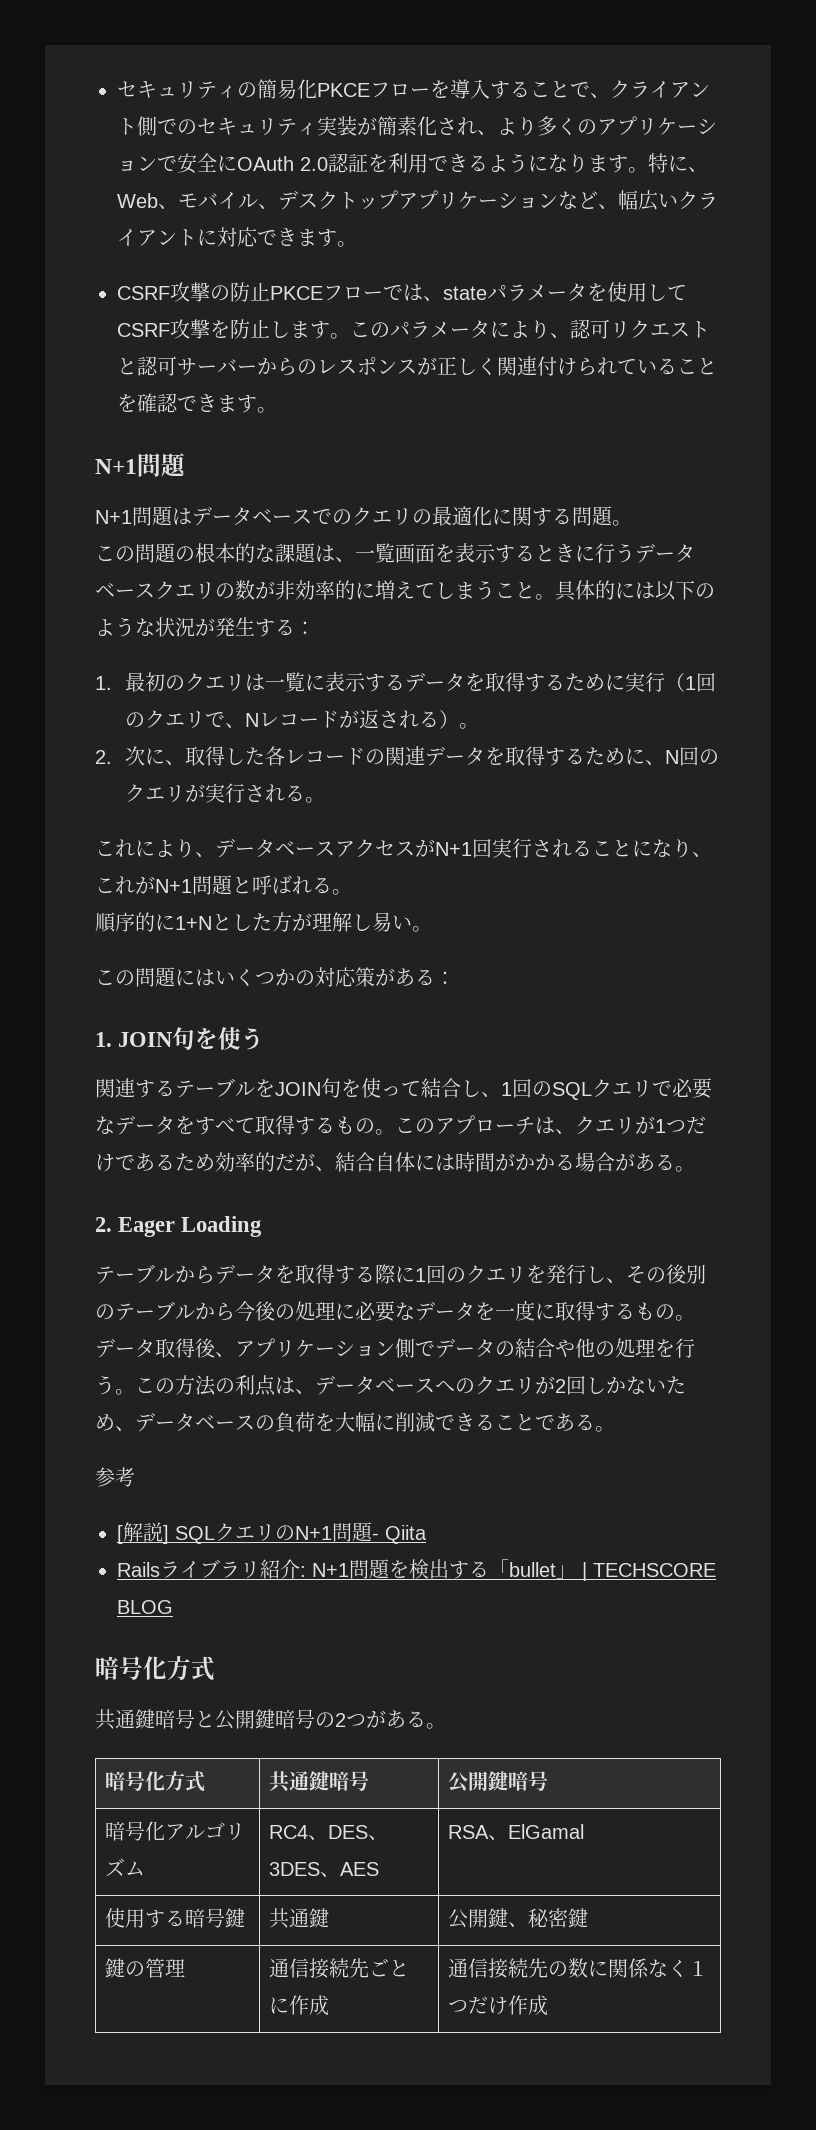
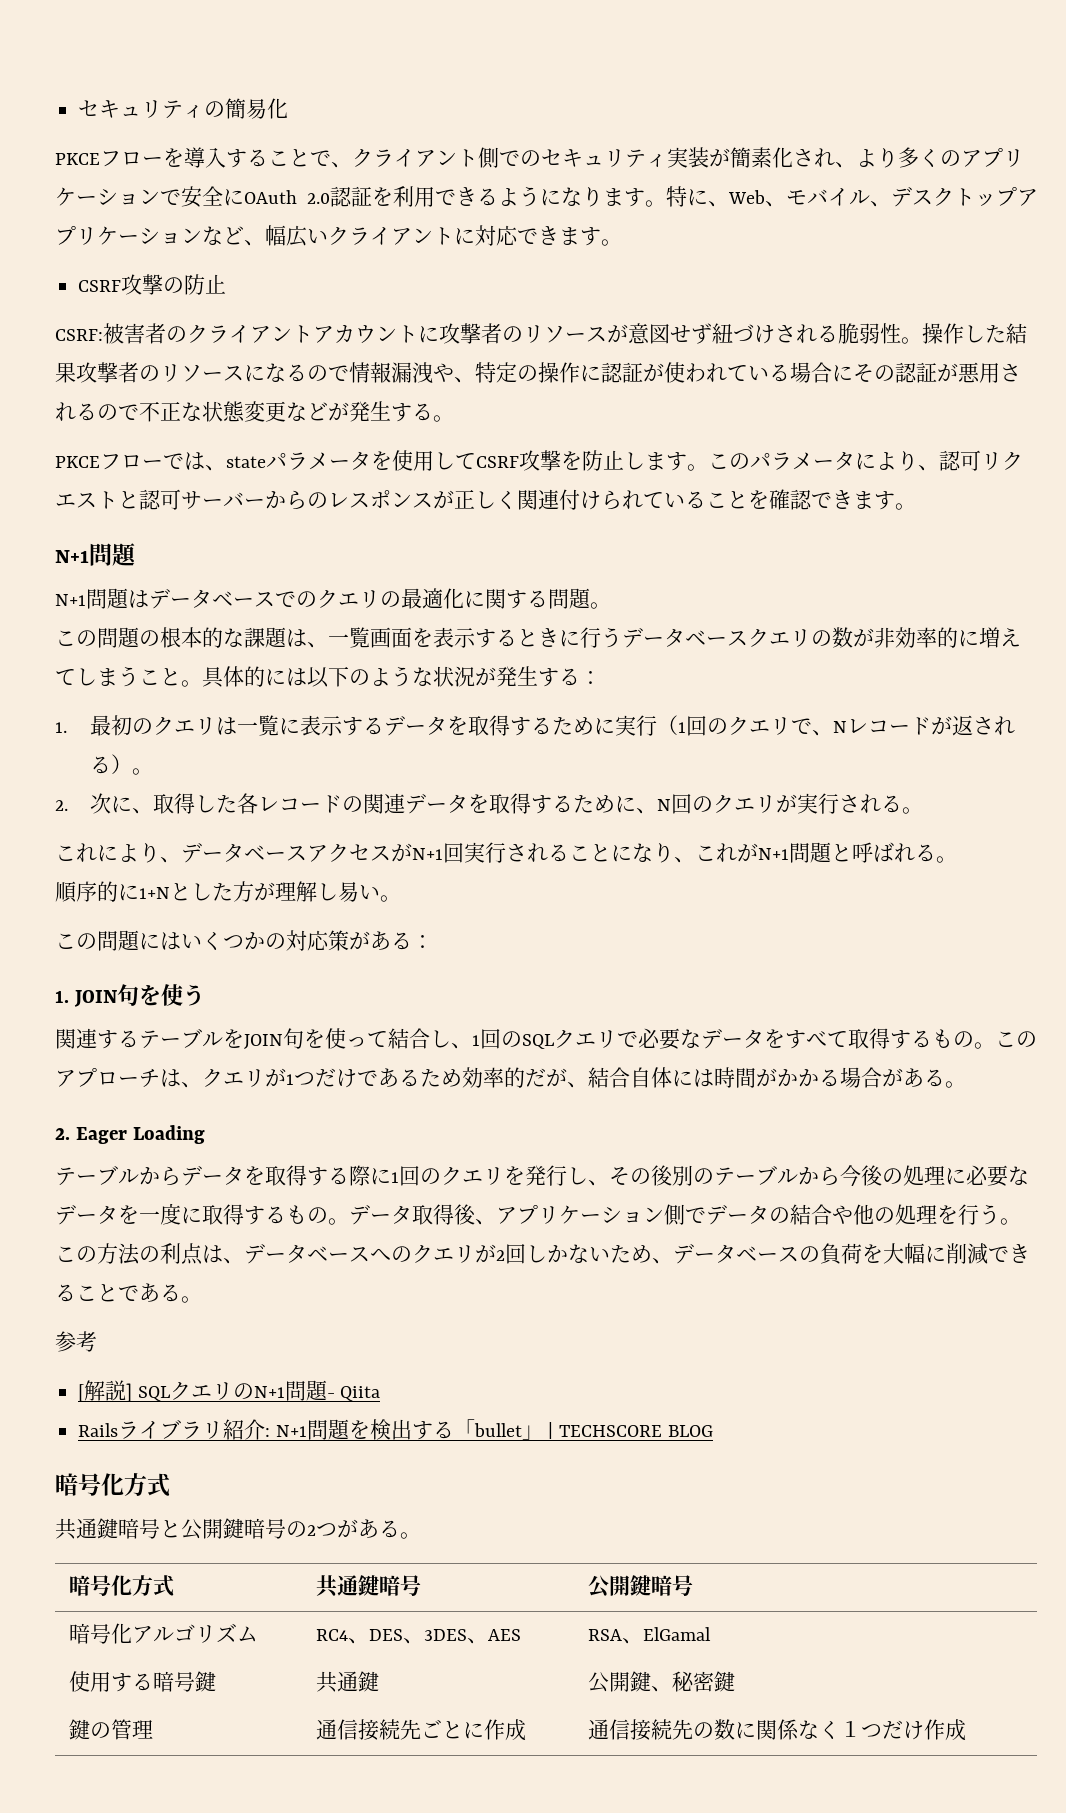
- セキュリティの簡易化PKCEフローを導入することで、クライアント側でのセキュリティ実装が簡素化され、より多くのアプリケーションで安全にOAuth 2.0認証を利用できるようになります。
+ セキュリティの簡易化
+ PKCEフローを導入することで、クライアント側でのセキュリティ実装が簡素化され、より多くのアプリケーションで安全にOAuth 2.0認証を利用できるようになります。
- CSRF攻撃の防止PKCEフローでは、stateパラメータを使用してCSRF攻撃を防止します。
+ CSRF攻撃の防止
+ CSRF:被害者のクライアントアカウントに攻撃者のリソースが意図せず紐づけされる脆弱性。操作した結果攻撃者のリソースになるので情報漏洩や、特定の操作に認証が使われている場合にその認証が悪用されるので不正な状態変更などが発生する。
+ PKCEフローでは、stateパラメータを使用してCSRF攻撃を防止します。

